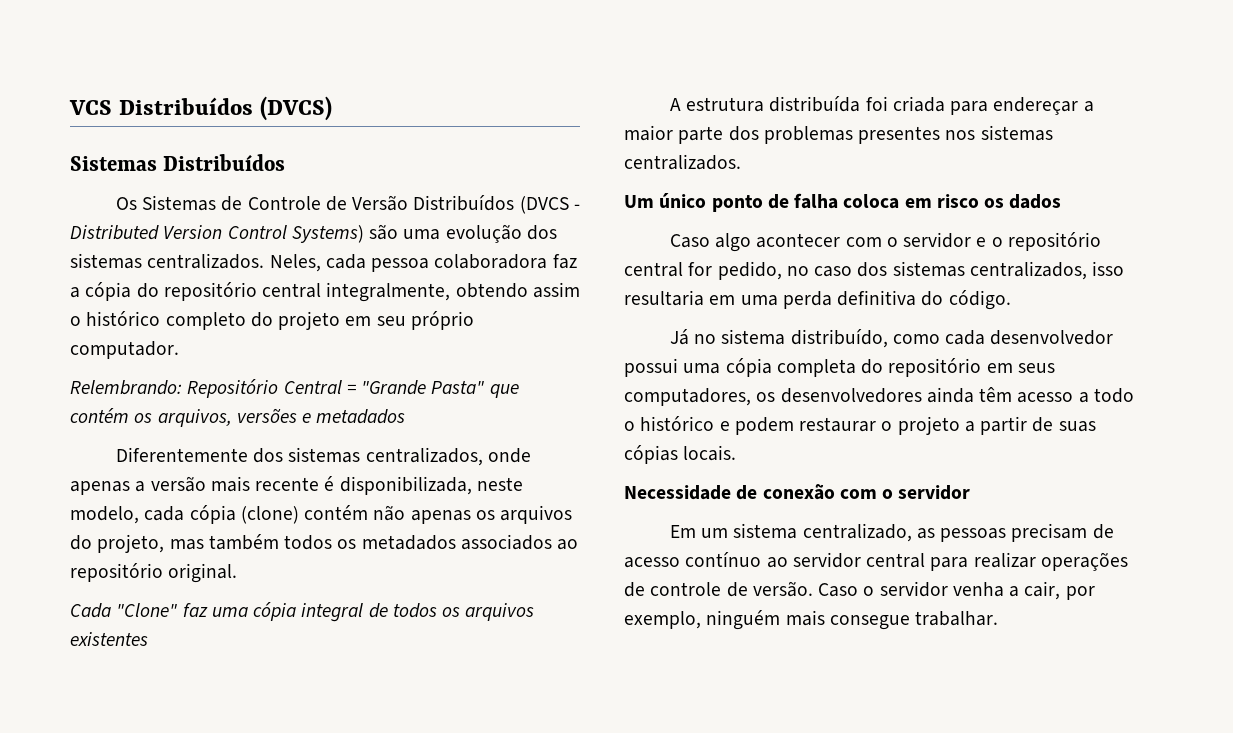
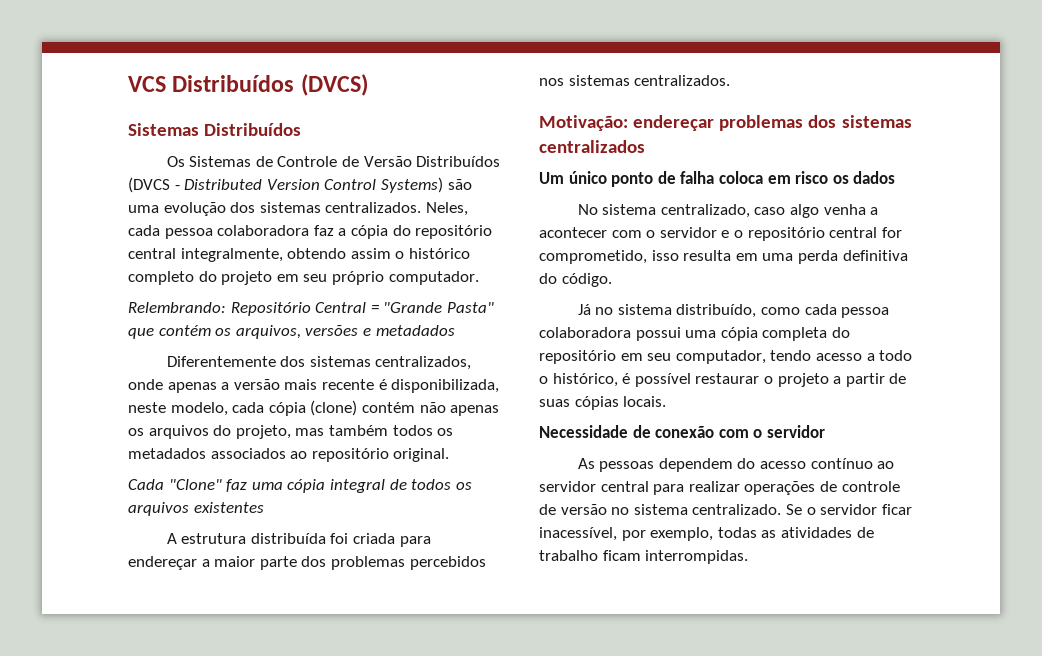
- A estrutura distribuída foi criada para endereçar a maior parte dos problemas presentes nos sistemas centralizados.
+ A estrutura distribuída foi criada para endereçar a maior parte dos problemas percebidos nos sistemas centralizados.
+ Motivação: endereçar problemas dos sistemas centralizados
- Caso algo acontecer com o servidor e o repositório central for pedido, no caso dos sistemas centralizados, isso resultaria em uma perda definitiva do código.
+ No sistema centralizado, caso algo venha a acontecer com o servidor e o repositório central for comprometido, isso resulta em uma perda definitiva do código.
- Já no sistema distribuído, como cada desenvolvedor possui uma cópia completa do repositório em seus computadores, os desenvolvedores ainda têm acesso a todo o histórico e podem restaurar o projeto a partir de suas cópias locais.
+ Já no sistema distribuído, como cada pessoa colaboradora possui uma cópia completa do repositório em seu computador, tendo acesso a todo o histórico, é possível restaurar o projeto a partir de suas cópias locais.
- Em um sistema centralizado, as pessoas precisam de acesso contínuo ao servidor central para realizar operações de controle de versão. Caso o servidor venha a cair, por exemplo, ninguém mais consegue trabalhar.
+ As pessoas dependem do acesso contínuo ao servidor central para realizar operações de controle de versão no sistema centralizado. Se o servidor ficar inacessível, por exemplo, todas as atividades de trabalho ficam interrompidas.

